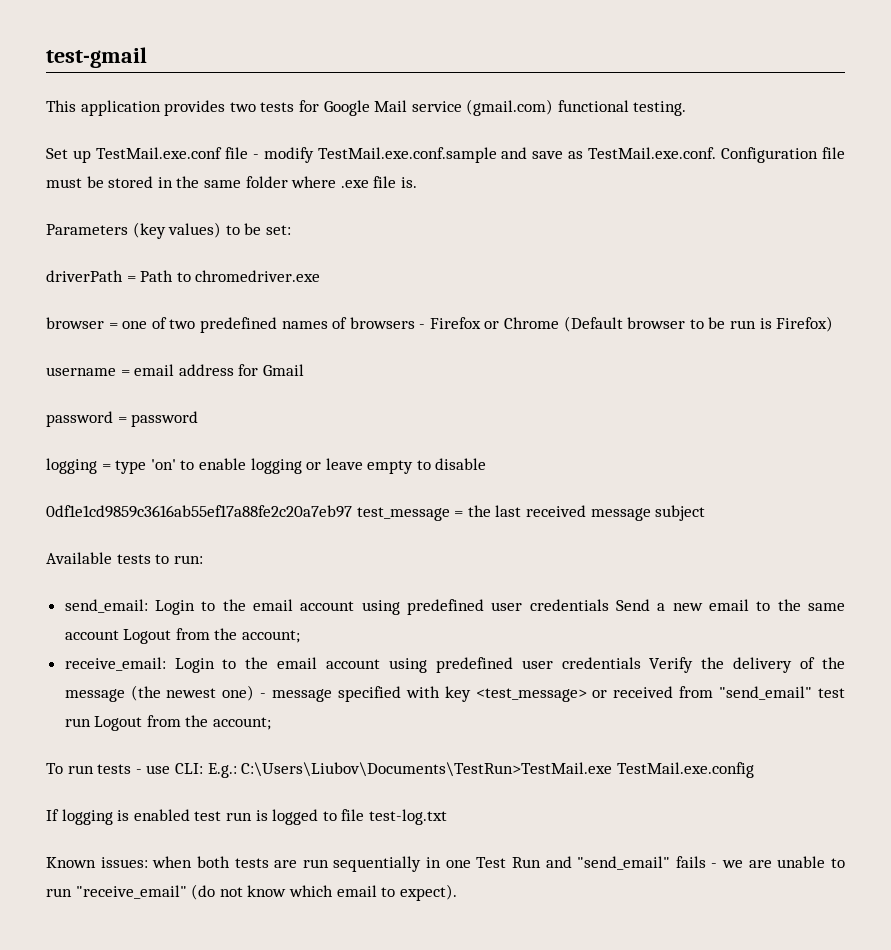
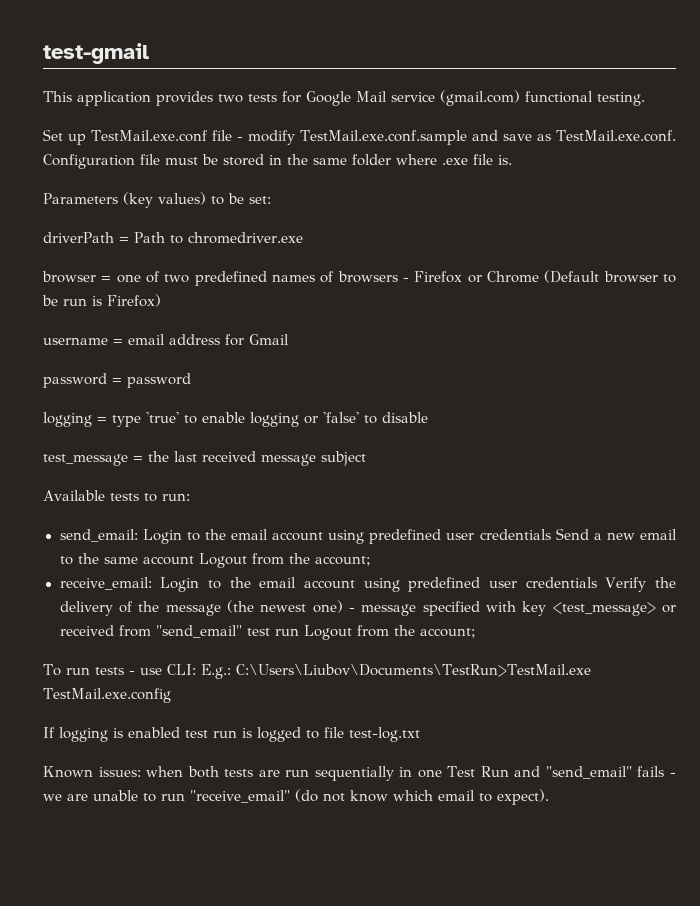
- logging = type 'on' to enable logging or leave empty to disable
+ logging = type 'true' to enable logging or 'false' to disable
- 0df1e1cd9859c3616ab55ef17a88fe2c20a7eb97 test_message = the last received message subject
+ test_message = the last received message subject

